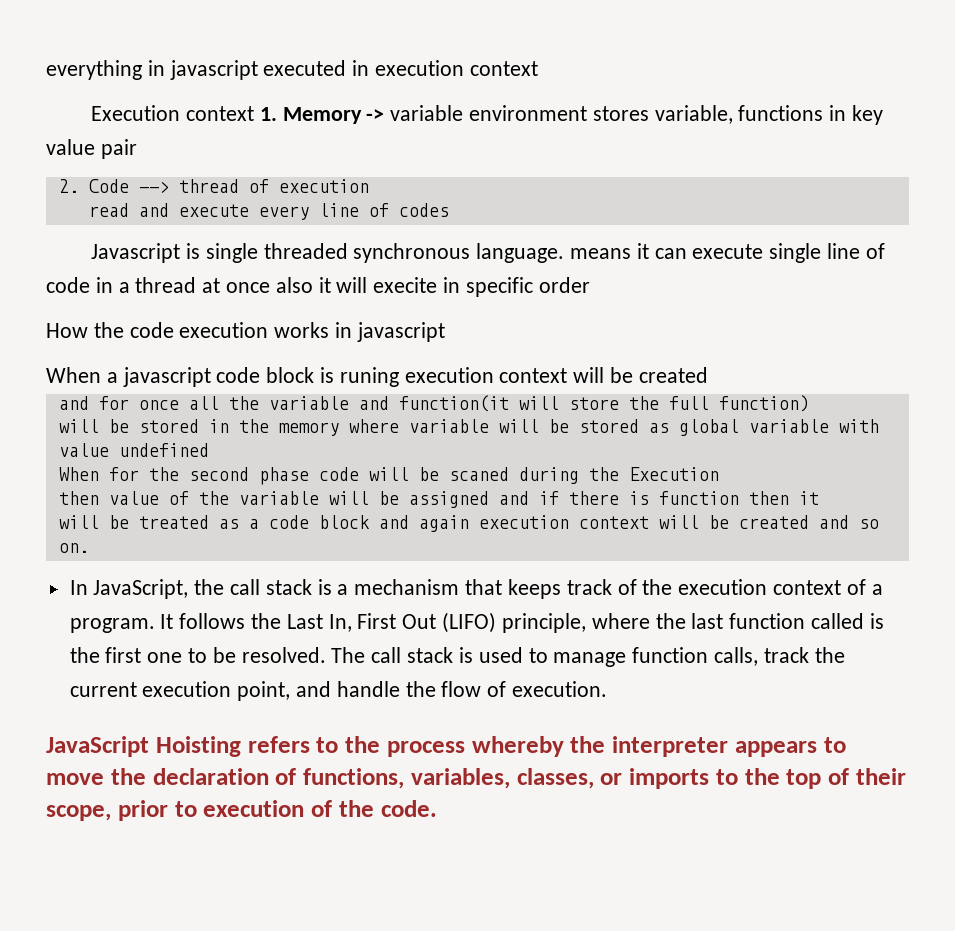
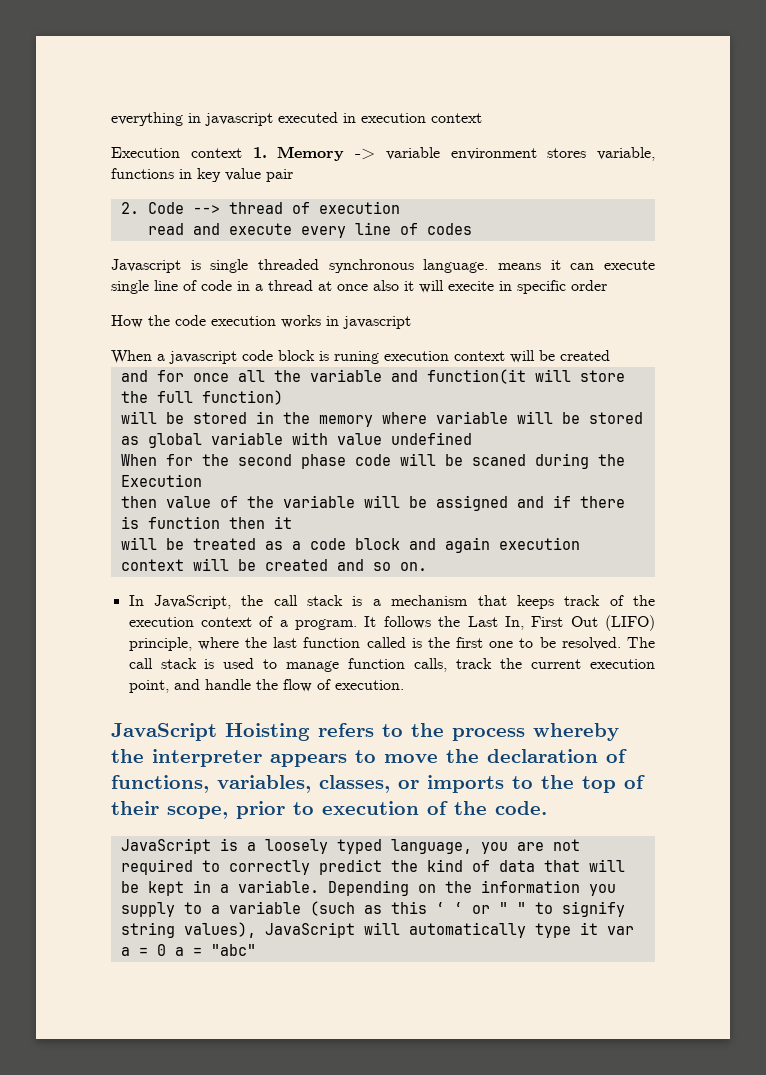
+ JavaScript is a loosely typed language, you are not required to correctly predict the kind of data that will be kept in a variable. Depending on the information you supply to a variable (such as this ‘ ‘ or " " to signify string values), JavaScript will automatically type it var a = 0 a = "abc"

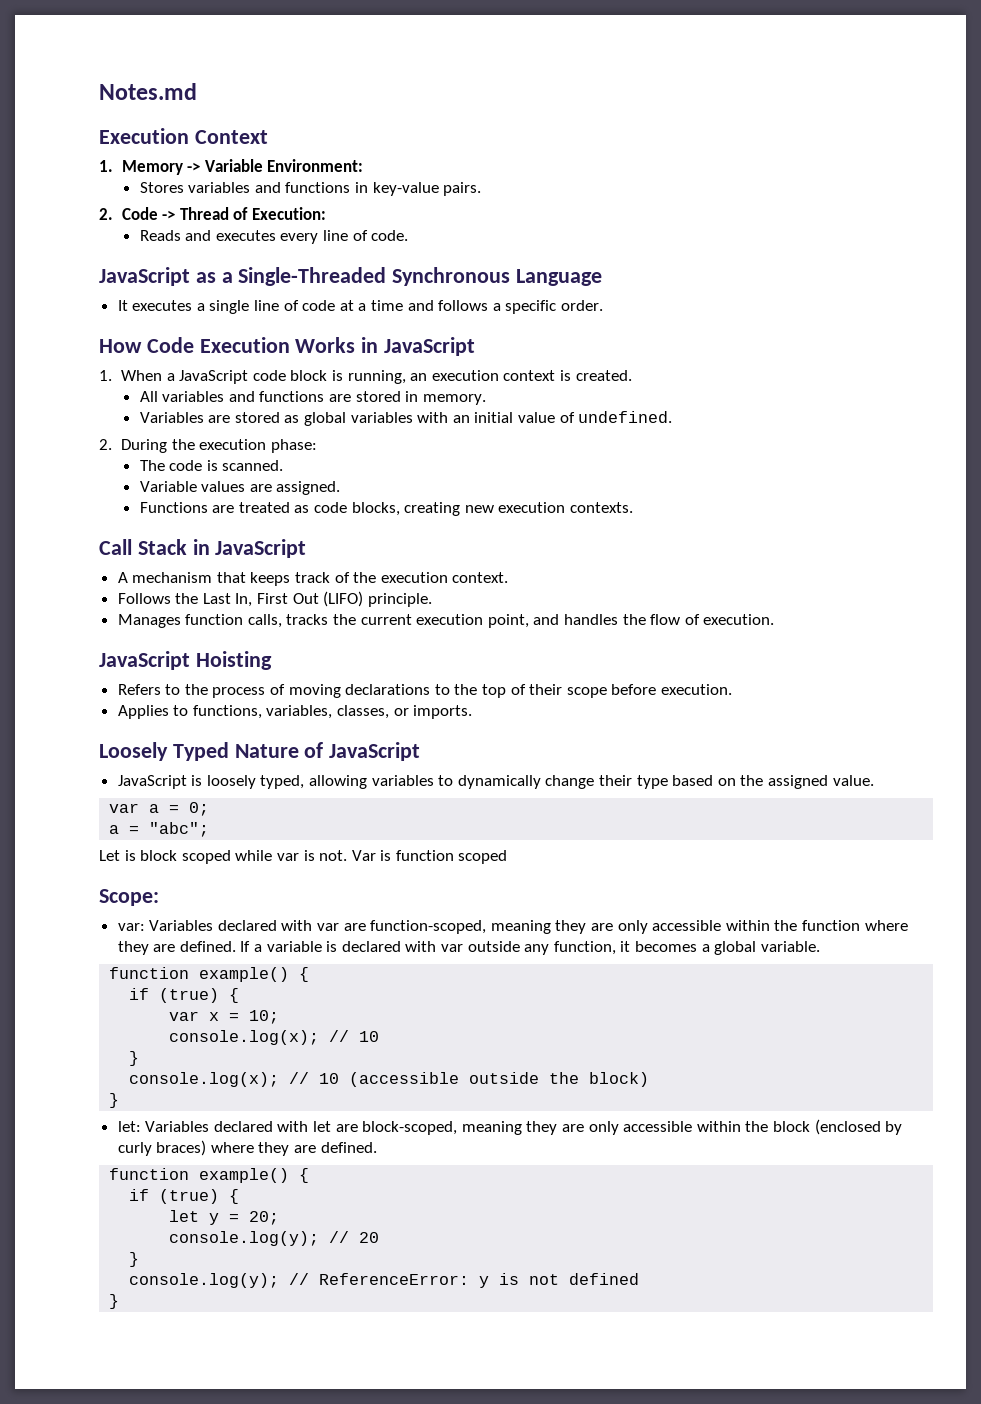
- everything in javascript executed in execution context
- Execution context 1. Memory -> variable environment stores variable, functions in key value pair
- 2. Code --> thread of execution
- read and execute every line of codes
- Javascript is single threaded synchronous language. means it can execute single line of code in a thread at once also it will execite in specific order
- How the code execution works in javascript
- When a javascript code block is runing execution context will be created
- and for once all the variable and function(it will store the full function)
- will be stored in the memory where variable will be stored as global variable with value undefined
- When for the second phase code will be scaned during the Execution
- then value of the variable will be assigned and if there is function then it
- will be treated as a code block and again execution context will be created and so on.
- In JavaScript, the call stack is a mechanism that keeps track of the execution context of a program. It follows the Last In, First Out (LIFO) principle, where the last function called is the first one to be resolved. The call stack is used to manage function calls, track the current execution point, and handle the flow of execution.
+ Notes.md
+ Execution Context
+ 1. Memory -> Variable Environment:
+ Stores variables and functions in key-value pairs.
+ 2. Code -> Thread of Execution:
+ Reads and executes every line of code.
+ JavaScript as a Single-Threaded Synchronous Language
+ It executes a single line of code at a time and follows a specific order.
+ How Code Execution Works in JavaScript
+ 1. When a JavaScript code block is running, an execution context is created.
+ All variables and functions are stored in memory.
+ Variables are stored as global variables with an initial value of undefined.
+ 2. During the execution phase:
+ The code is scanned.
+ Variable values are assigned.
+ Functions are treated as code blocks, creating new execution contexts.
+ Call Stack in JavaScript
+ A mechanism that keeps track of the execution context.
+ Follows the Last In, First Out (LIFO) principle.
+ Manages function calls, tracks the current execution point, and handles the flow of execution.
- JavaScript Hoisting refers to the process whereby the interpreter appears to move the declaration of functions, variables, classes, or imports to the top of their scope, prior to execution of the code.
- JavaScript is a loosely typed language, you are not required to correctly predict the kind of data that will be kept in a variable. Depending on the information you supply to a variable (such as this ‘ ‘ or " " to signify string values), JavaScript will automatically type it var a = 0 a = "abc"
+ JavaScript Hoisting
+ Refers to the process of moving declarations to the top of their scope before execution.
+ Applies to functions, variables, classes, or imports.
+ Loosely Typed Nature of JavaScript
+ JavaScript is loosely typed, allowing variables to dynamically change their type based on the assigned value.
+ var a = 0;
+ a = "abc";
+ Let is block scoped while var is not. Var is function scoped
+ Scope:
+ var: Variables declared with var are function-scoped, meaning they are only accessible within the function where they are defined. If a variable is declared with var outside any function, it becomes a global variable.
+ function example() {
+ if (true) {
+ var x = 10;
+ console.log(x); // 10
+ }
+ console.log(x); // 10 (accessible outside the block)
+ }
+ let: Variables declared with let are block-scoped, meaning they are only accessible within the block (enclosed by curly braces) where they are defined.
+ function example() {
+ if (true) {
+ let y = 20;
+ console.log(y); // 20
+ }
+ console.log(y); // ReferenceError: y is not defined
+ }

